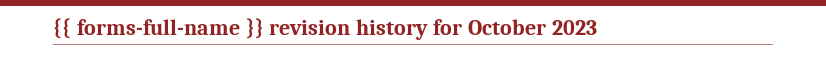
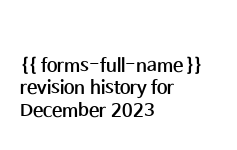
- {{ forms-full-name }} revision history for October 2023
+ {{ forms-full-name }} revision history for December 2023

